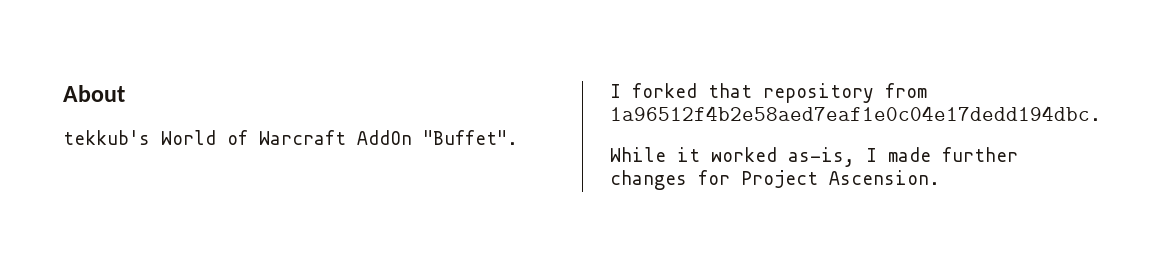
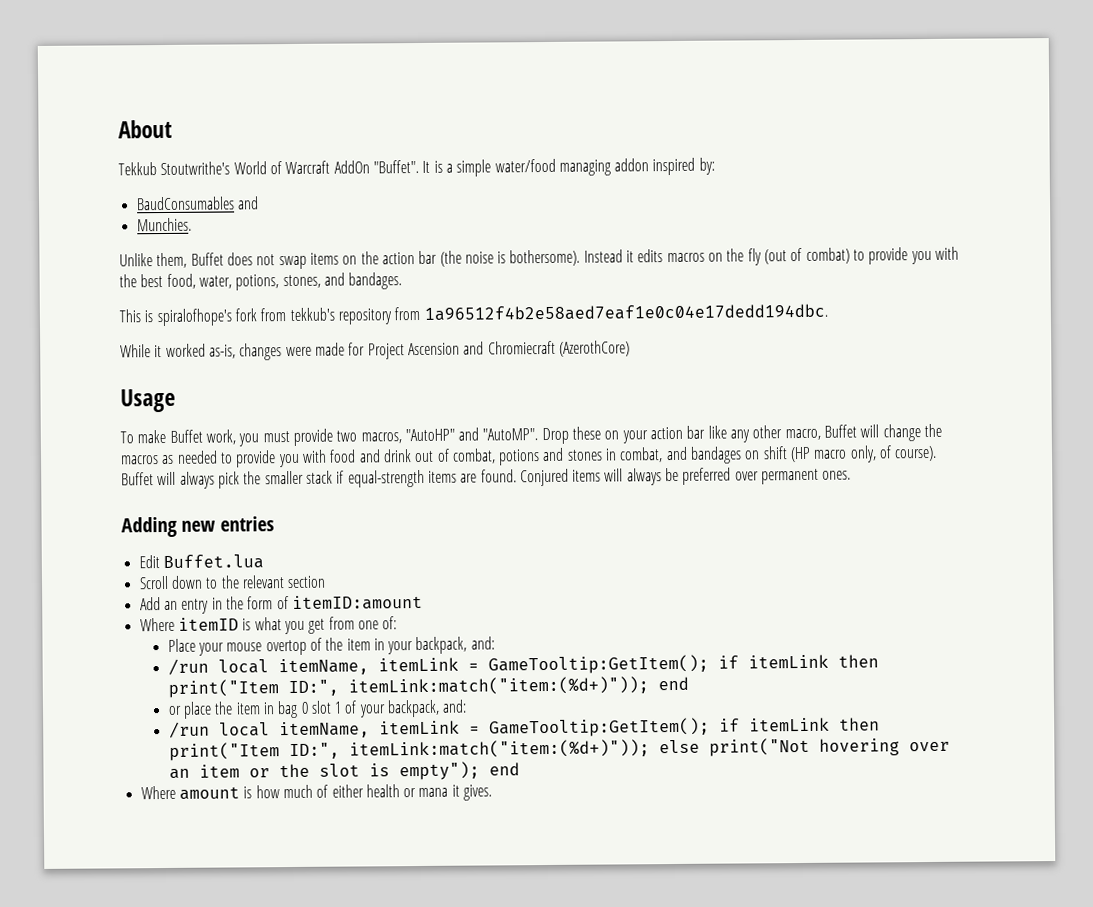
- tekkub's World of Warcraft AddOn "Buffet".
- I forked that repository from 1a96512f4b2e58aed7eaf1e0c04e17dedd194dbc.
+ Tekkub Stoutwrithe's World of Warcraft AddOn "Buffet". It is a simple water/food managing addon inspired by:
+ BaudConsumables and
+ Munchies.
+ Unlike them, Buffet does not swap items on the action bar (the noise is bothersome). Instead it edits macros on the fly (out of combat) to provide you with the best food, water, potions, stones, and bandages.
+ This is spiralofhope's fork from tekkub's repository from 1a96512f4b2e58aed7eaf1e0c04e17dedd194dbc.
- While it worked as-is, I made further changes for Project Ascension.
+ While it worked as-is, changes were made for Project Ascension and Chromiecraft (AzerothCore)
+ Usage
+ To make Buffet work, you must provide two macros, "AutoHP" and "AutoMP". Drop these on your action bar like any other macro, Buffet will change the macros as needed to provide you with food and drink out of combat, potions and stones in combat, and bandages on shift (HP macro only, of course). Buffet will always pick the smaller stack if equal-strength items are found. Conjured items will always be preferred over permanent ones.
+ Adding new entries
+ Edit Buffet.lua
+ Scroll down to the relevant section
+ Add an entry in the form of itemID:amount
+ Where itemID is what you get from one of:
+ Place your mouse overtop of the item in your backpack, and:
+ /run local itemName, itemLink = GameTooltip:GetItem(); if itemLink then print("Item ID:", itemLink:match("item:(%d+)")); end
+ or place the item in bag 0 slot 1 of your backpack, and:
+ /run local itemName, itemLink = GameTooltip:GetItem(); if itemLink then print("Item ID:", itemLink:match("item:(%d+)")); else print("Not hovering over an item or the slot is empty"); end
+ Where amount is how much of either health or mana it gives.

